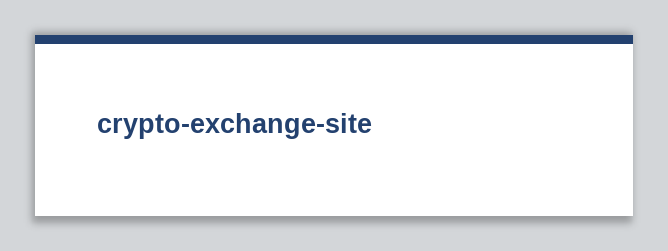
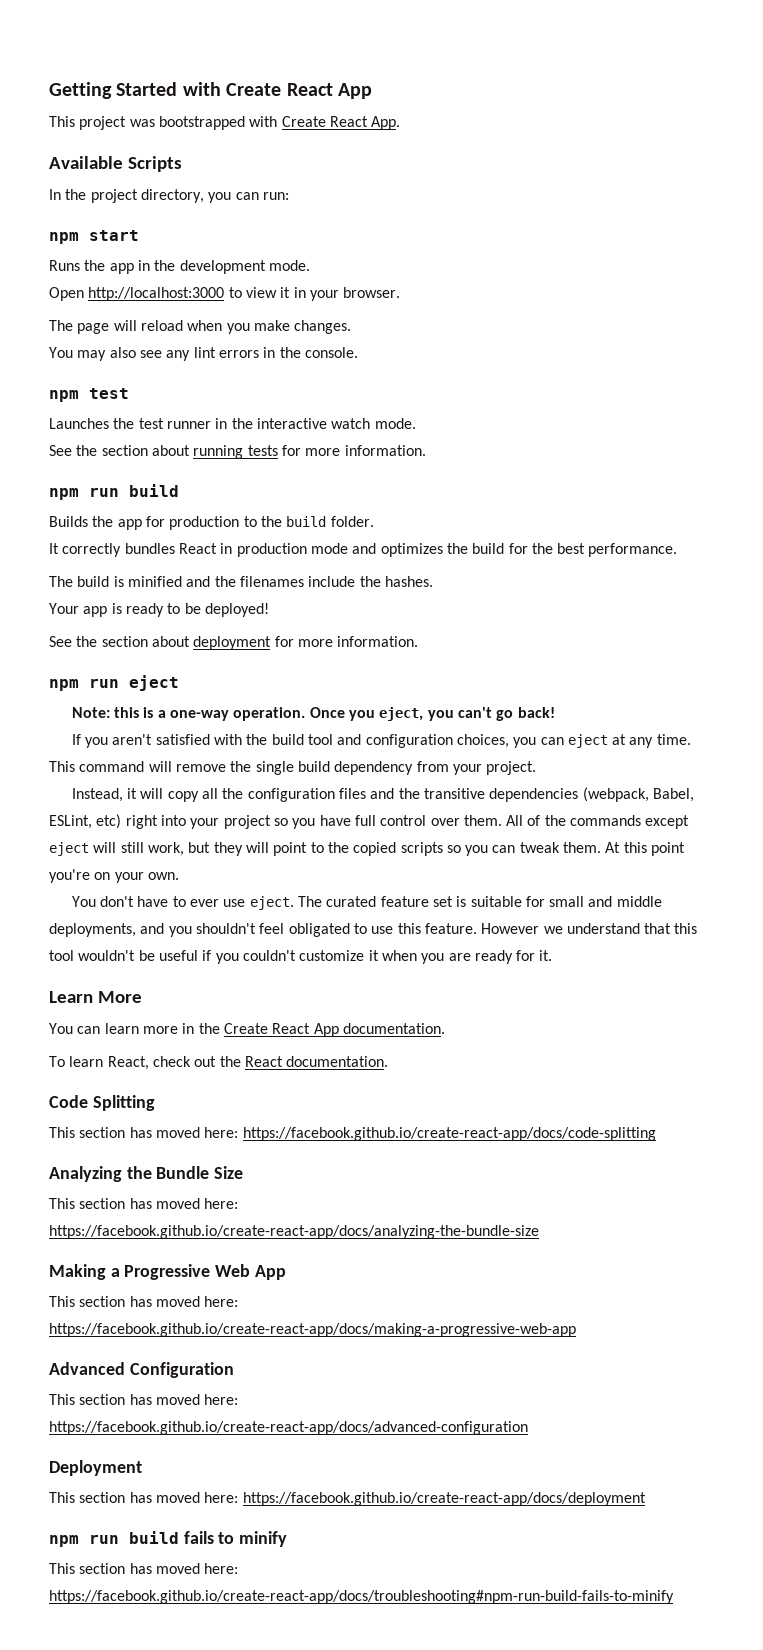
- crypto-exchange-site
+ Getting Started with Create React App
+ This project was bootstrapped with Create React App.
+ Available Scripts
+ In the project directory, you can run:
+ npm start
+ Runs the app in the development mode.
+ Open http://localhost:3000 to view it in your browser.
+ The page will reload when you make changes.
+ You may also see any lint errors in the console.
+ npm test
+ Launches the test runner in the interactive watch mode.
+ See the section about running tests for more information.
+ npm run build
+ Builds the app for production to the build folder.
+ It correctly bundles React in production mode and optimizes the build for the best performance.
+ The build is minified and the filenames include the hashes.
+ Your app is ready to be deployed!
+ See the section about deployment for more information.
+ npm run eject
+ Note: this is a one-way operation. Once you eject, you can't go back!
+ If you aren't satisfied with the build tool and configuration choices, you can eject at any time. This command will remove the single build dependency from your project.
+ Instead, it will copy all the configuration files and the transitive dependencies (webpack, Babel, ESLint, etc) right into your project so you have full control over them. All of the commands except eject will still work, but they will point to the copied scripts so you can tweak them. At this point you're on your own.
+ You don't have to ever use eject. The curated feature set is suitable for small and middle deployments, and you shouldn't feel obligated to use this feature. However we understand that this tool wouldn't be useful if you couldn't customize it when you are ready for it.
+ Learn More
+ You can learn more in the Create React App documentation.
+ To learn React, check out the React documentation.
+ Code Splitting
+ This section has moved here: https://facebook.github.io/create-react-app/docs/code-splitting
+ Analyzing the Bundle Size
+ This section has moved here: https://facebook.github.io/create-react-app/docs/analyzing-the-bundle-size
+ Making a Progressive Web App
+ This section has moved here: https://facebook.github.io/create-react-app/docs/making-a-progressive-web-app
+ Advanced Configuration
+ This section has moved here: https://facebook.github.io/create-react-app/docs/advanced-configuration
+ Deployment
+ This section has moved here: https://facebook.github.io/create-react-app/docs/deployment
+ npm run build fails to minify
+ This section has moved here: https://facebook.github.io/create-react-app/docs/troubleshooting#npm-run-build-fails-to-minify

